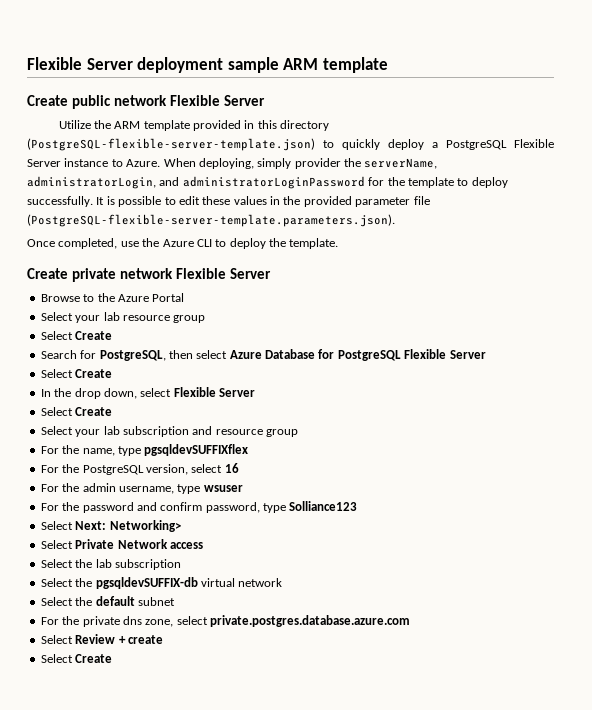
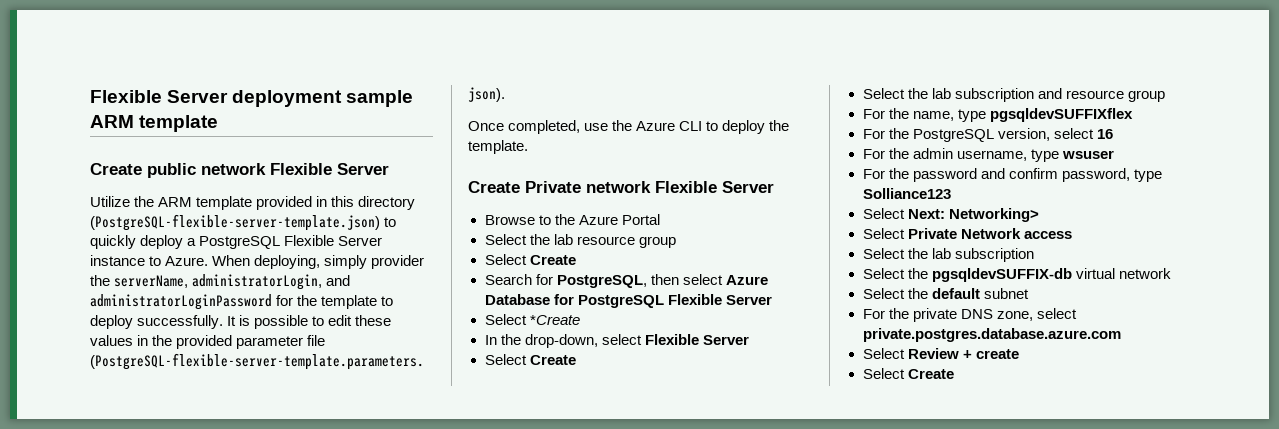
- Create private network Flexible Server
+ Create Private network Flexible Server
- Select your lab resource group
+ Select the lab resource group
  Search for PostgreSQL, then select Azure Database for PostgreSQL Flexible Server
- Select Create
+ Select *Create
- In the drop down, select Flexible Server
+ In the drop-down, select Flexible Server
- Select your lab subscription and resource group
+ Select the lab subscription and resource group
- For the private dns zone, select private.postgres.database.azure.com
+ For the private DNS zone, select private.postgres.database.azure.com

